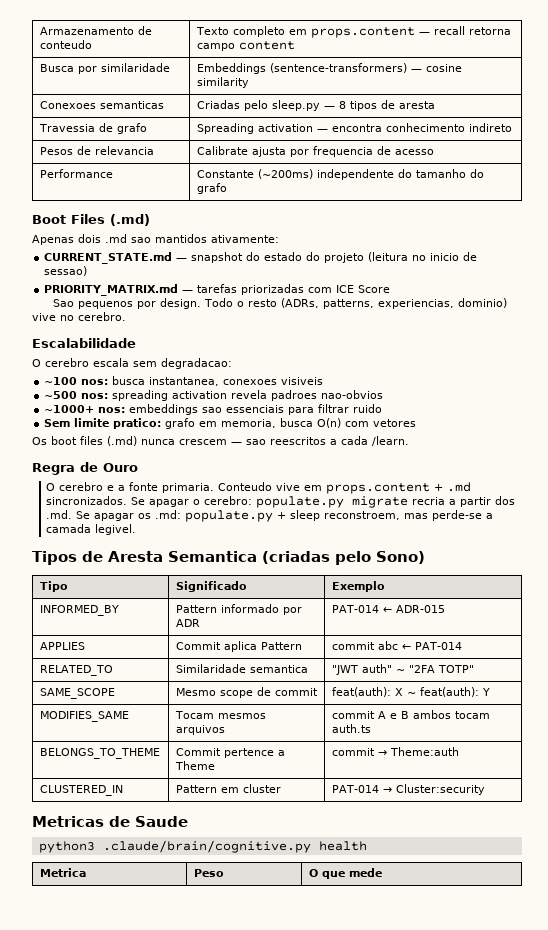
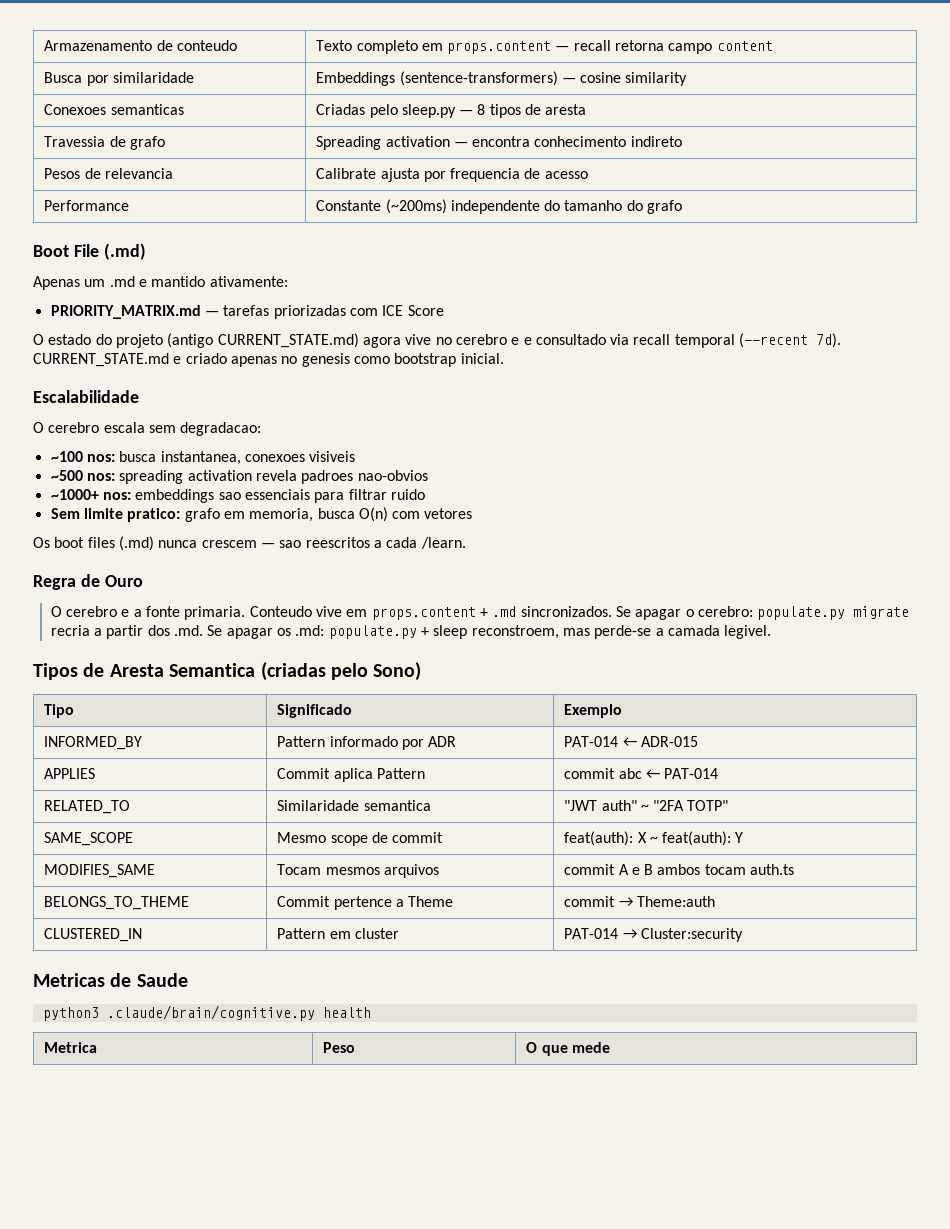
- Boot Files (.md)
+ Boot File (.md)
- Apenas dois .md sao mantidos ativamente:
- CURRENT_STATE.md — snapshot do estado do projeto (leitura no inicio de sessao)
+ Apenas um .md e mantido ativamente:
- Sao pequenos por design. Todo o resto (ADRs, patterns, experiencias, dominio) vive no cerebro.
+ O estado do projeto (antigo CURRENT_STATE.md) agora vive no cerebro e e consultado via recall temporal (--recent 7d). CURRENT_STATE.md e criado apenas no genesis como bootstrap inicial.

